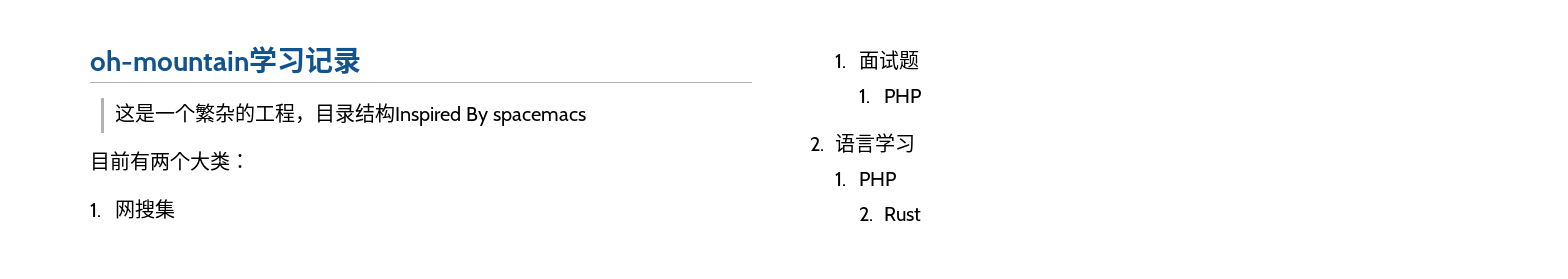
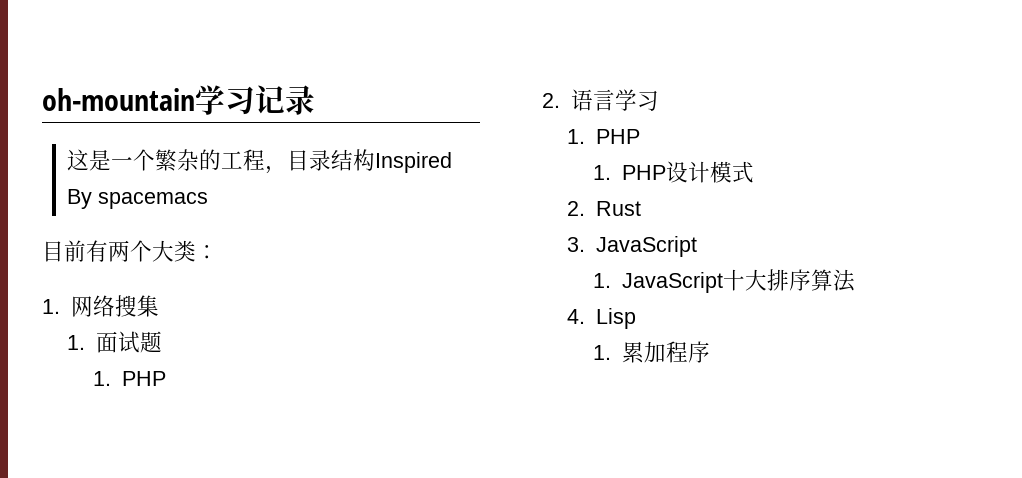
- 1.网搜集
+ 1.网络搜集
+ 1. PHP设计模式
  2. Rust
+ 3. JavaScript
+ 1. JavaScript十大排序算法
+ 4. Lisp
+ 1.累加程序

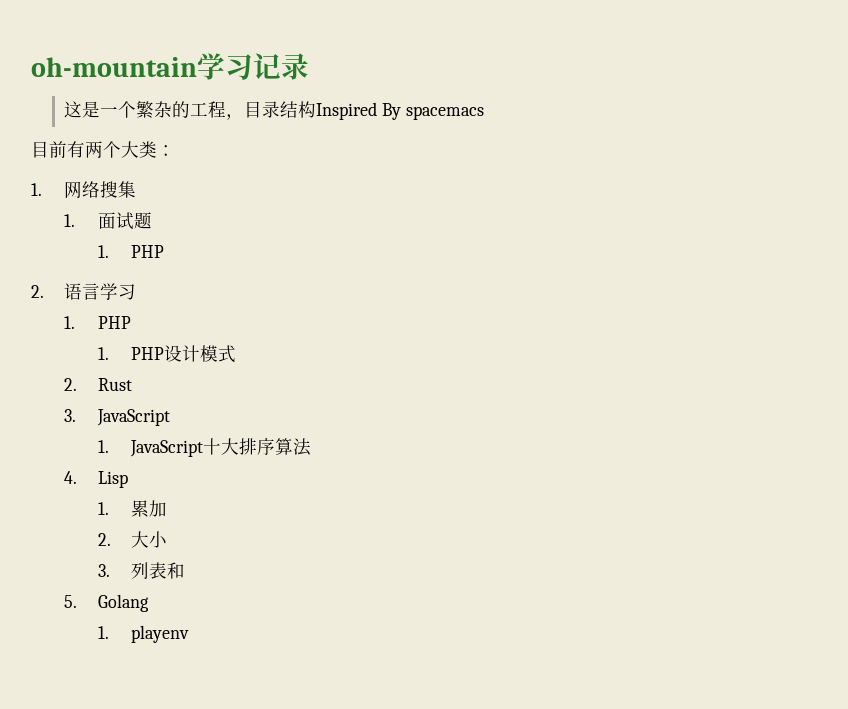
- 1.累加程序
+ 1.累加
+ 2.大小
+ 3.列表和
+ 5. Golang
+ 1. playenv

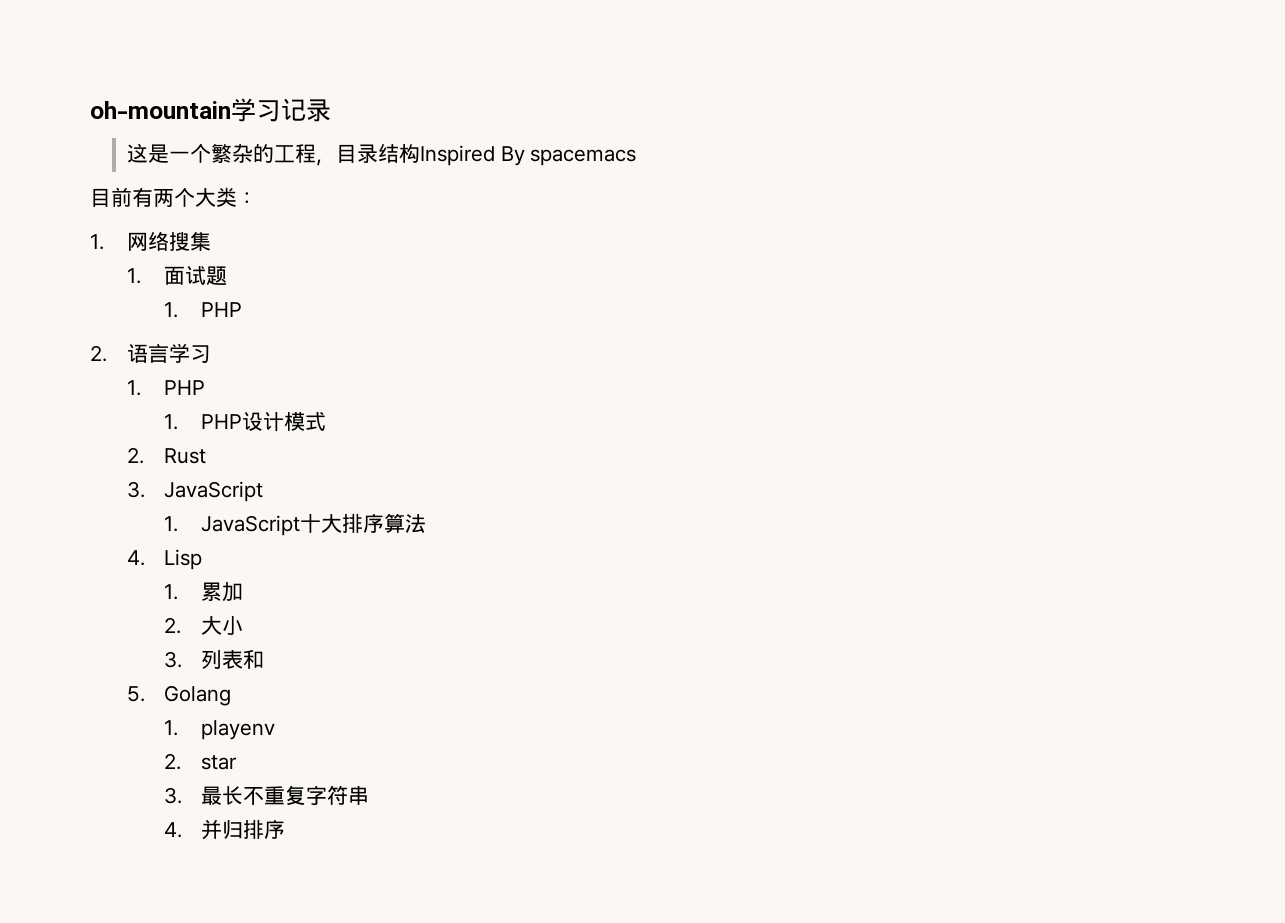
+ 2. star
+ 3.最长不重复字符串
+ 4.并归排序

